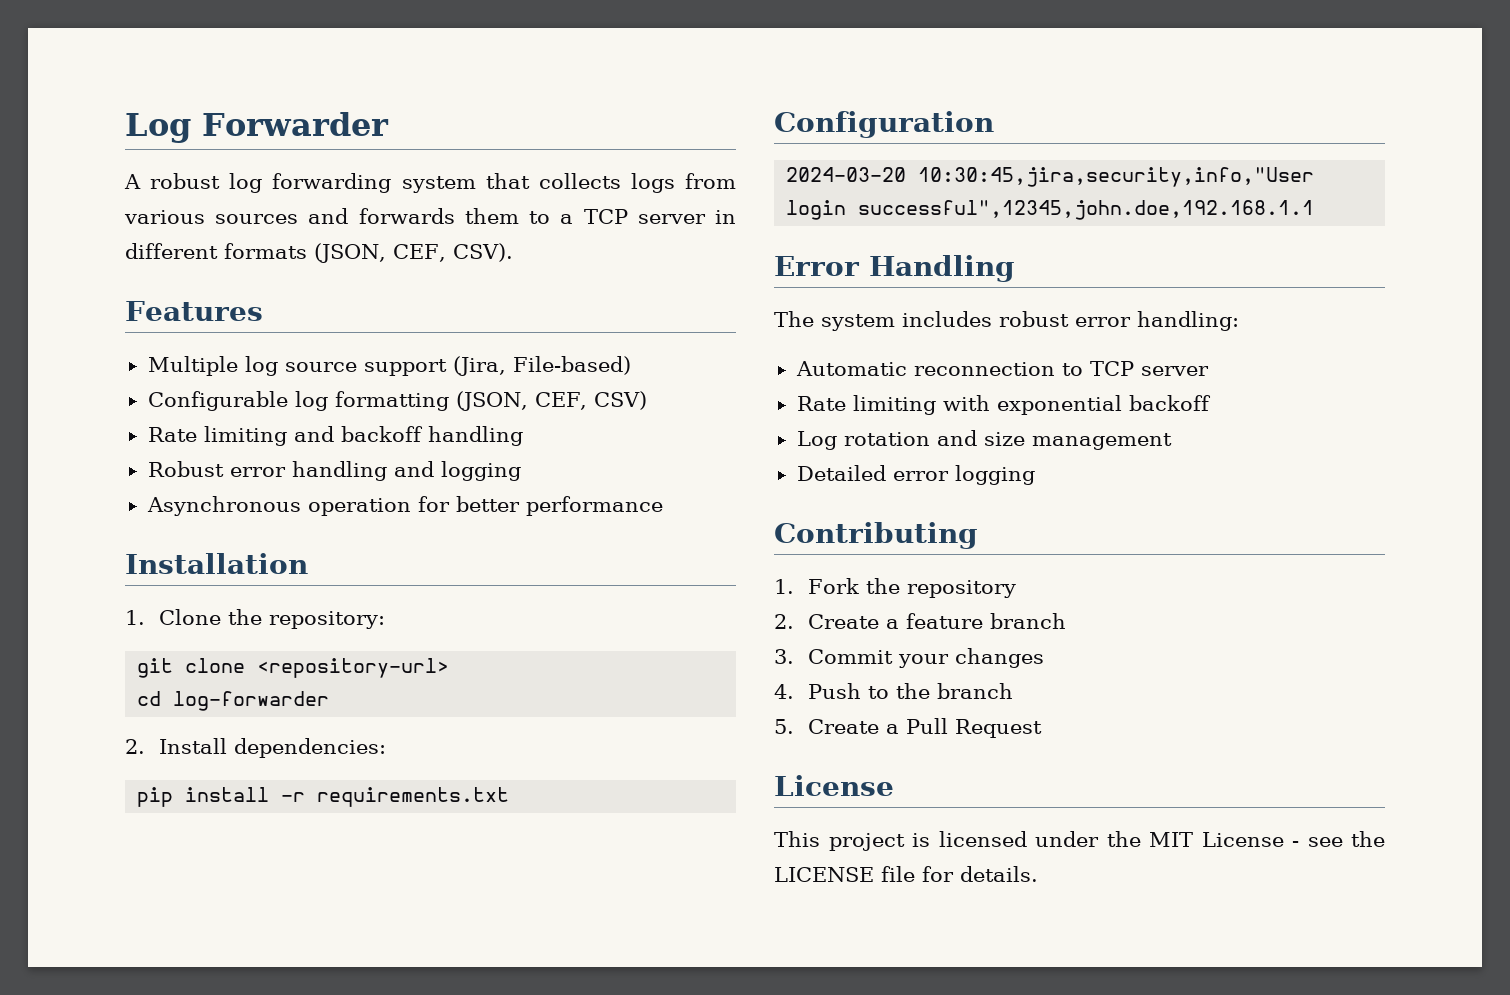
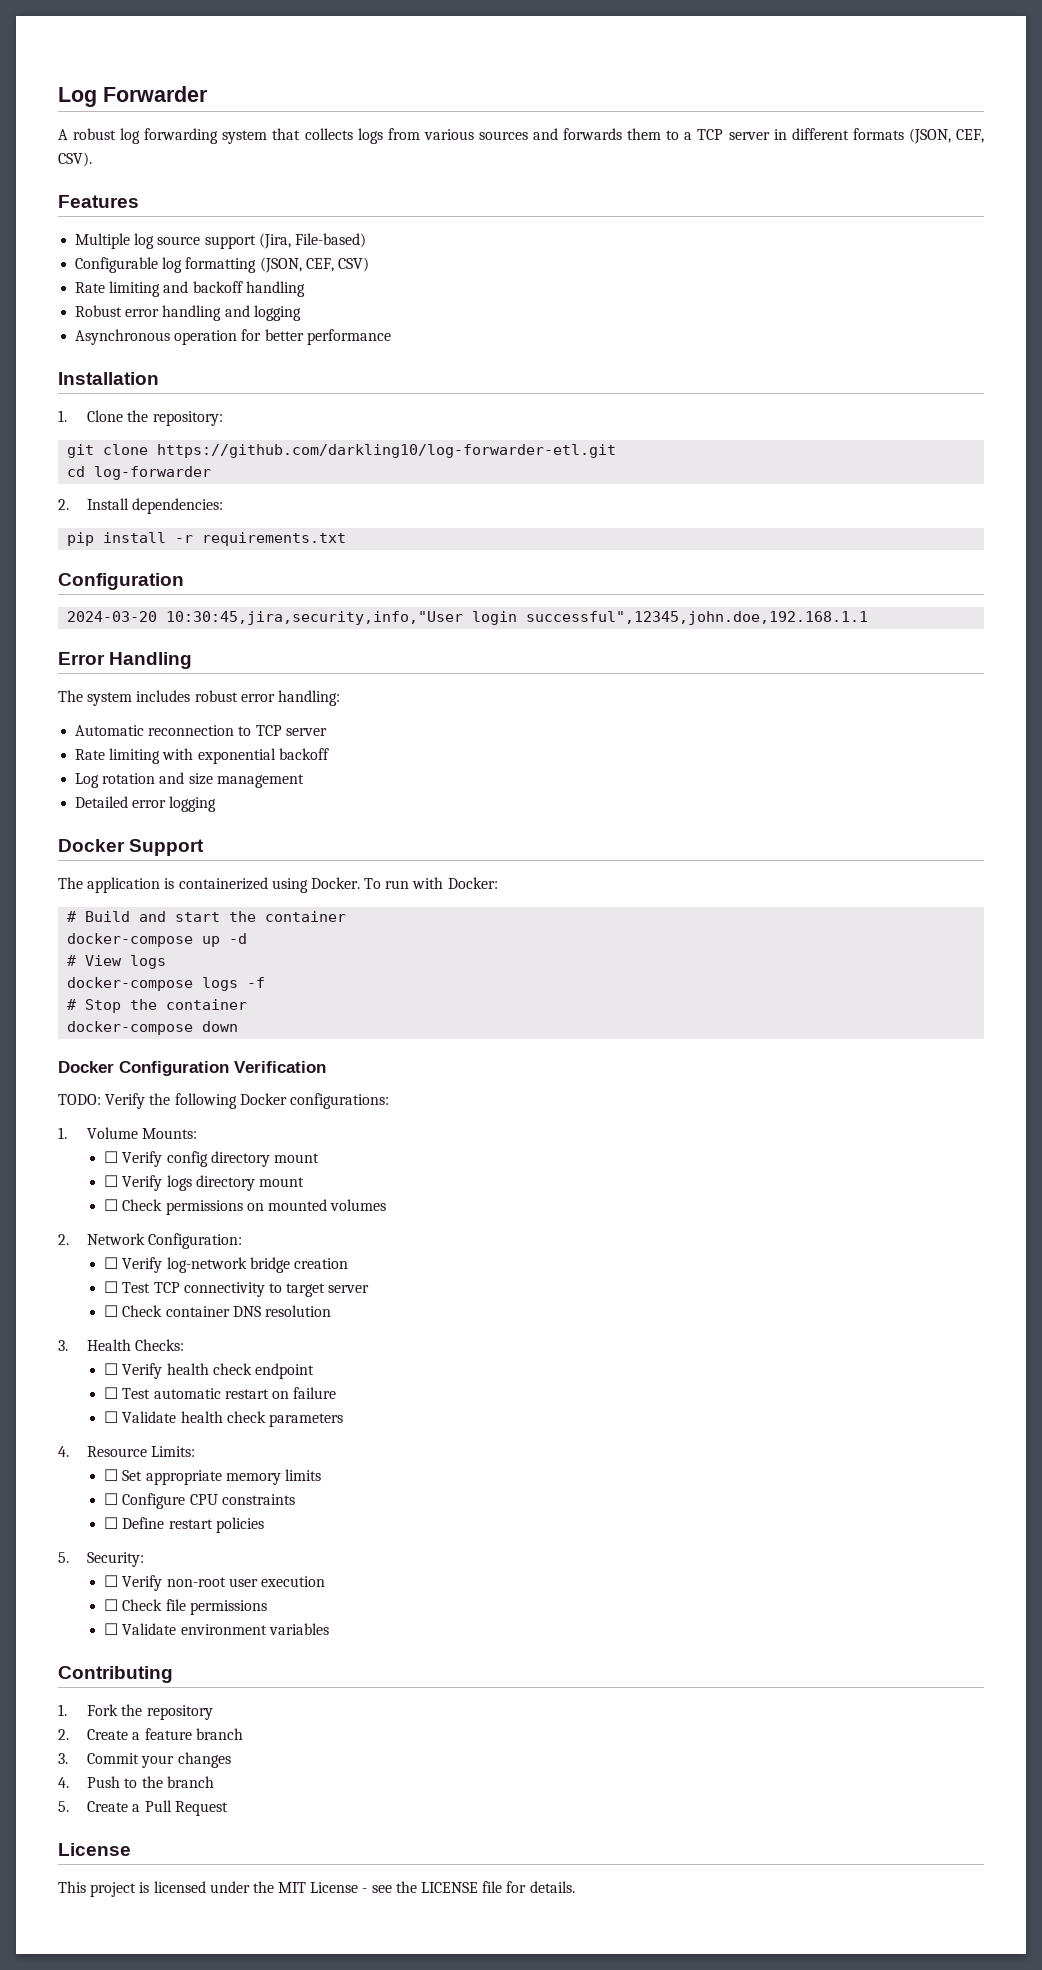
- git clone <repository-url>
+ git clone https://github.com/darkling10/log-forwarder-etl.git
+ Docker Support
+ The application is containerized using Docker. To run with Docker:
+ # Build and start the container
+ docker-compose up -d
+ # View logs
+ docker-compose logs -f
+ # Stop the container
+ docker-compose down
+ Docker Configuration Verification
+ TODO: Verify the following Docker configurations:
+ 1. Volume Mounts:
+ ☐ Verify config directory mount
+ ☐ Verify logs directory mount
+ ☐ Check permissions on mounted volumes
+ 2. Network Configuration:
+ ☐ Verify log-network bridge creation
+ ☐ Test TCP connectivity to target server
+ ☐ Check container DNS resolution
+ 3. Health Checks:
+ ☐ Verify health check endpoint
+ ☐ Test automatic restart on failure
+ ☐ Validate health check parameters
+ 4. Resource Limits:
+ ☐ Set appropriate memory limits
+ ☐ Configure CPU constraints
+ ☐ Define restart policies
+ 5. Security:
+ ☐ Verify non-root user execution
+ ☐ Check file permissions
+ ☐ Validate environment variables

